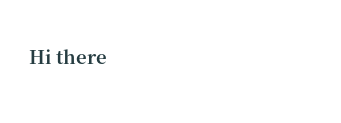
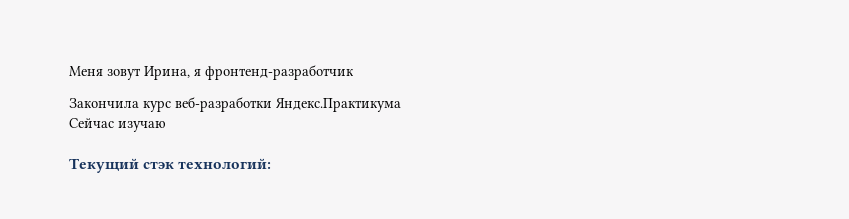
- Hi there
+ Меня зовут Ирина, я фронтенд-разработчик
+ Закончила курс веб-разработки Яндекс.Практикума
+ Сейчас изучаю
+ Текущий стэк технологий:

